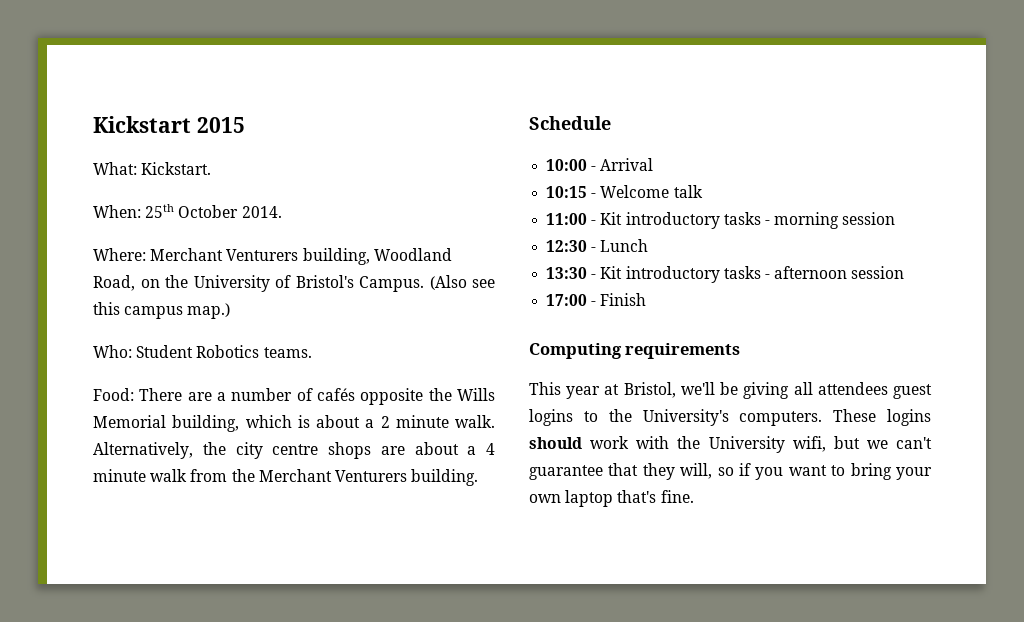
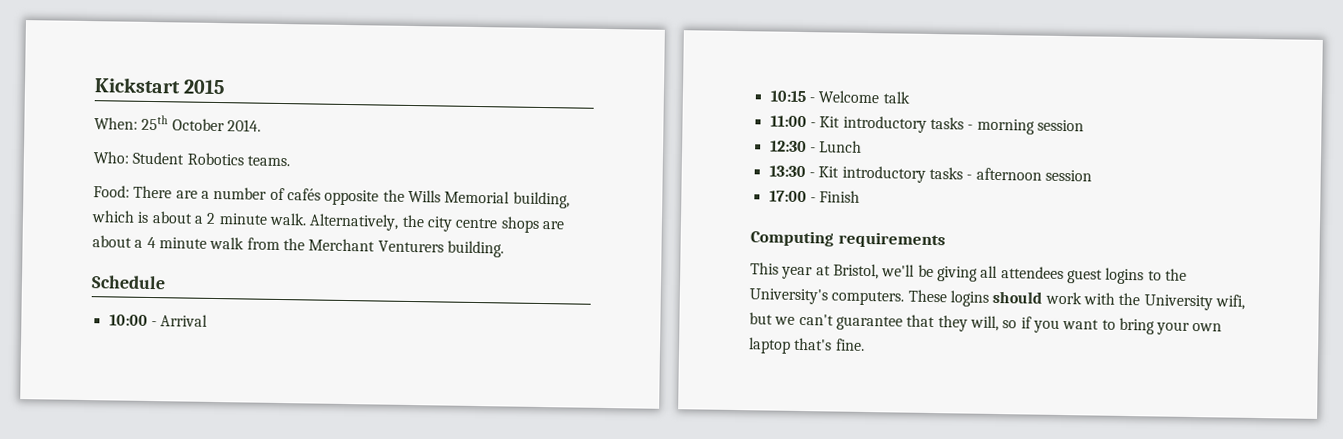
- What: Kickstart.
- Where: Merchant Venturers building, Woodland Road, on the University of Bristol's Campus. (Also see this campus map.)

